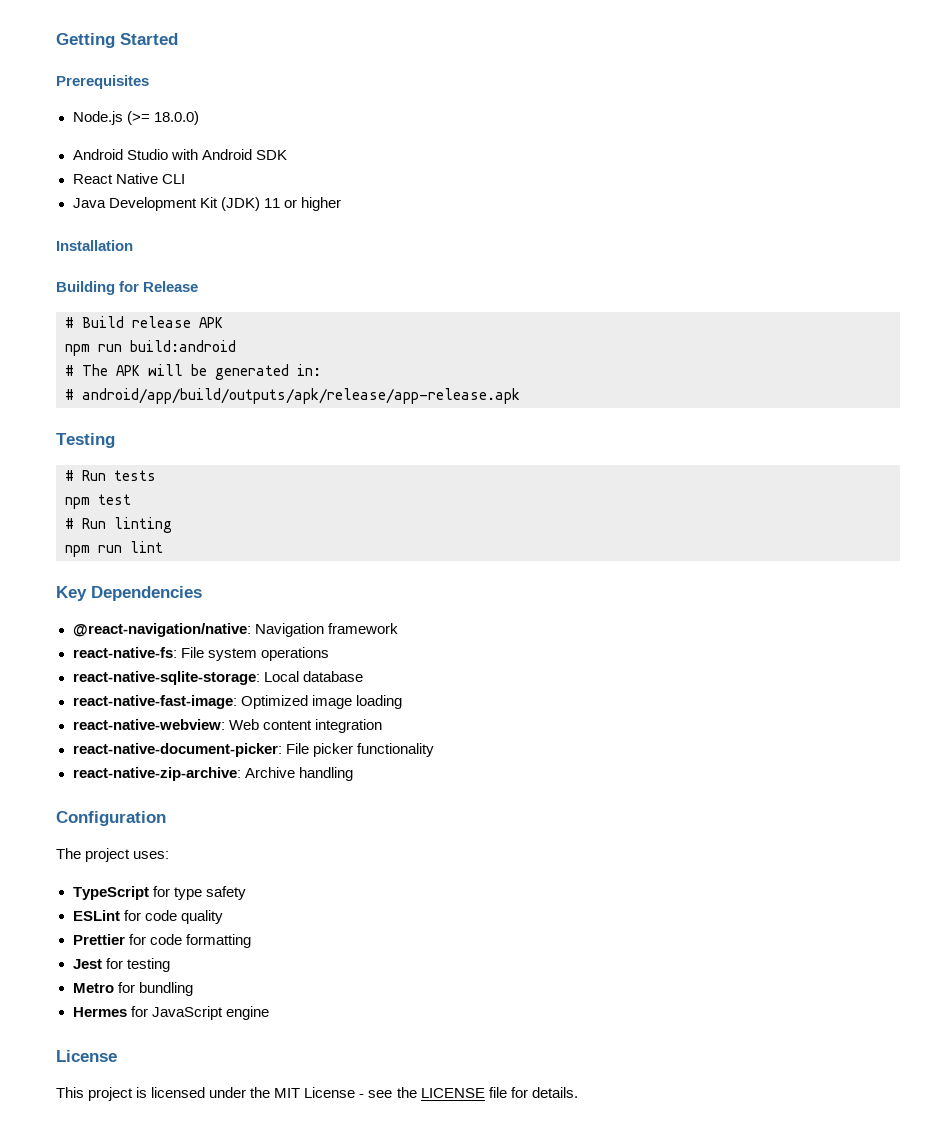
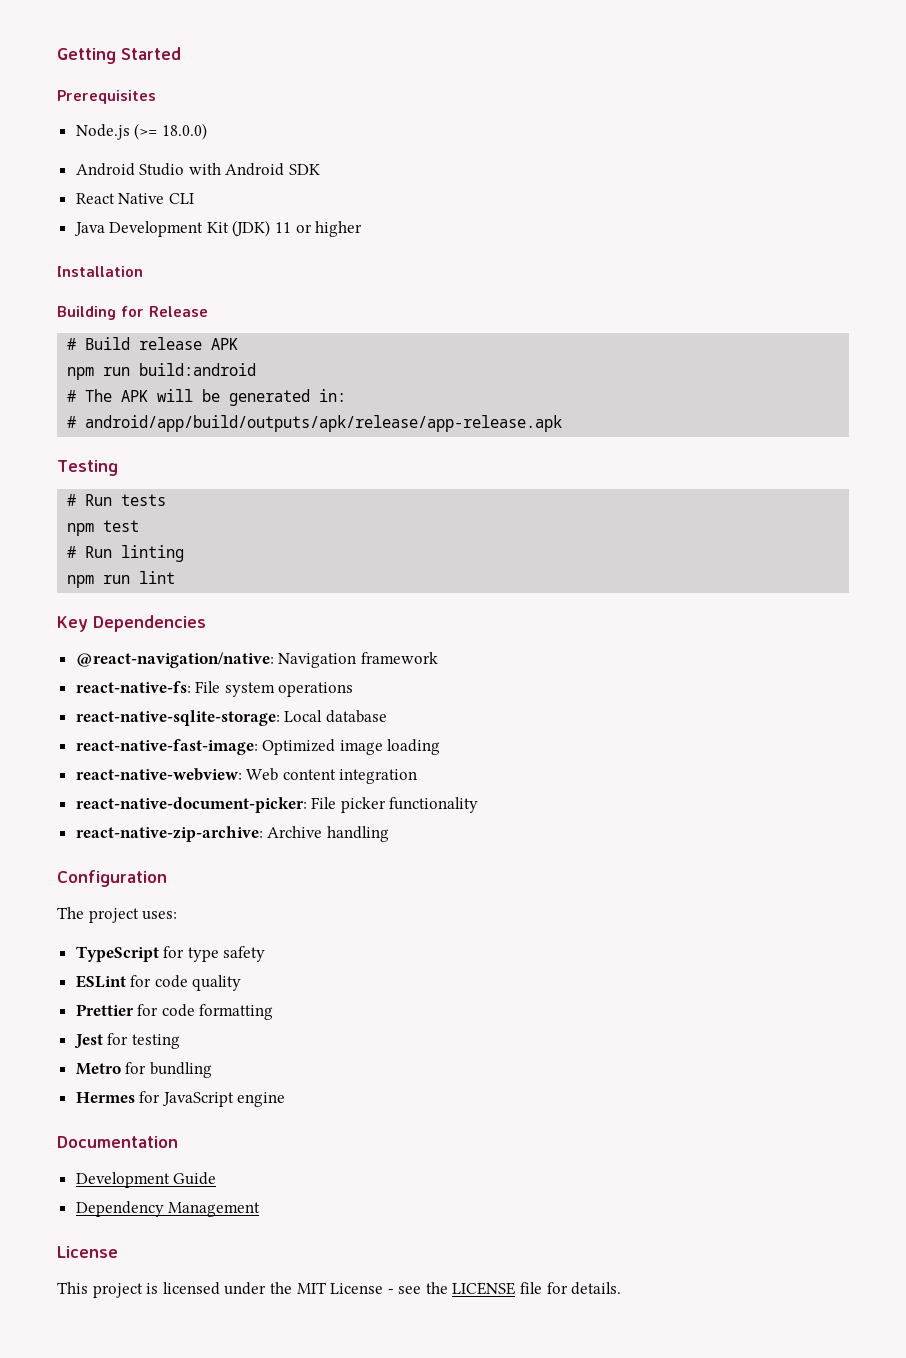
+ Documentation
+ Development Guide
+ Dependency Management

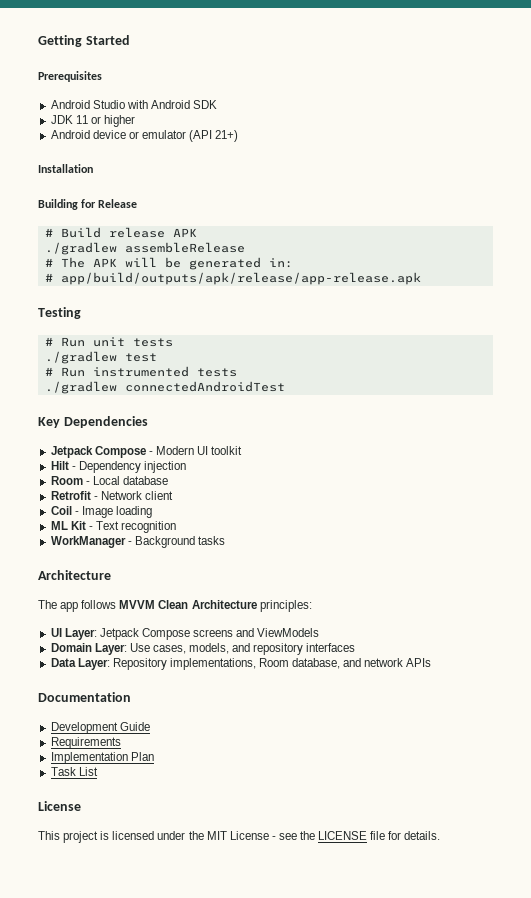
- Node.js (>= 18.0.0)
- React Native CLI
- Java Development Kit (JDK) 11 or higher
+ JDK 11 or higher
+ Android device or emulator (API 21+)
- npm run build:android
+ ./gradlew assembleRelease
- # android/app/build/outputs/apk/release/app-release.apk
+ # app/build/outputs/apk/release/app-release.apk
- # Run tests
- npm test
+ # Run unit tests
+ ./gradlew test
- # Run linting
- npm run lint
+ # Run instrumented tests
+ ./gradlew connectedAndroidTest
  Key Dependencies
- @react-navigation/native: Navigation framework
- react-native-fs: File system operations
- react-native-sqlite-storage: Local database
- react-native-fast-image: Optimized image loading
- react-native-webview: Web content integration
- react-native-document-picker: File picker functionality
- react-native-zip-archive: Archive handling
- Configuration
- The project uses:
- TypeScript for type safety
- ESLint for code quality
- Prettier for code formatting
- Jest for testing
- Metro for bundling
- Hermes for JavaScript engine
+ Jetpack Compose - Modern UI toolkit
+ Hilt - Dependency injection
+ Room - Local database
+ Retrofit - Network client
+ Coil - Image loading
+ ML Kit - Text recognition
+ WorkManager - Background tasks
+ Architecture
+ The app follows MVVM Clean Architecture principles:
+ UI Layer: Jetpack Compose screens and ViewModels
+ Domain Layer: Use cases, models, and repository interfaces
+ Data Layer: Repository implementations, Room database, and network APIs
  Documentation
  Development Guide
- Dependency Management
+ Requirements
+ Implementation Plan
+ Task List

